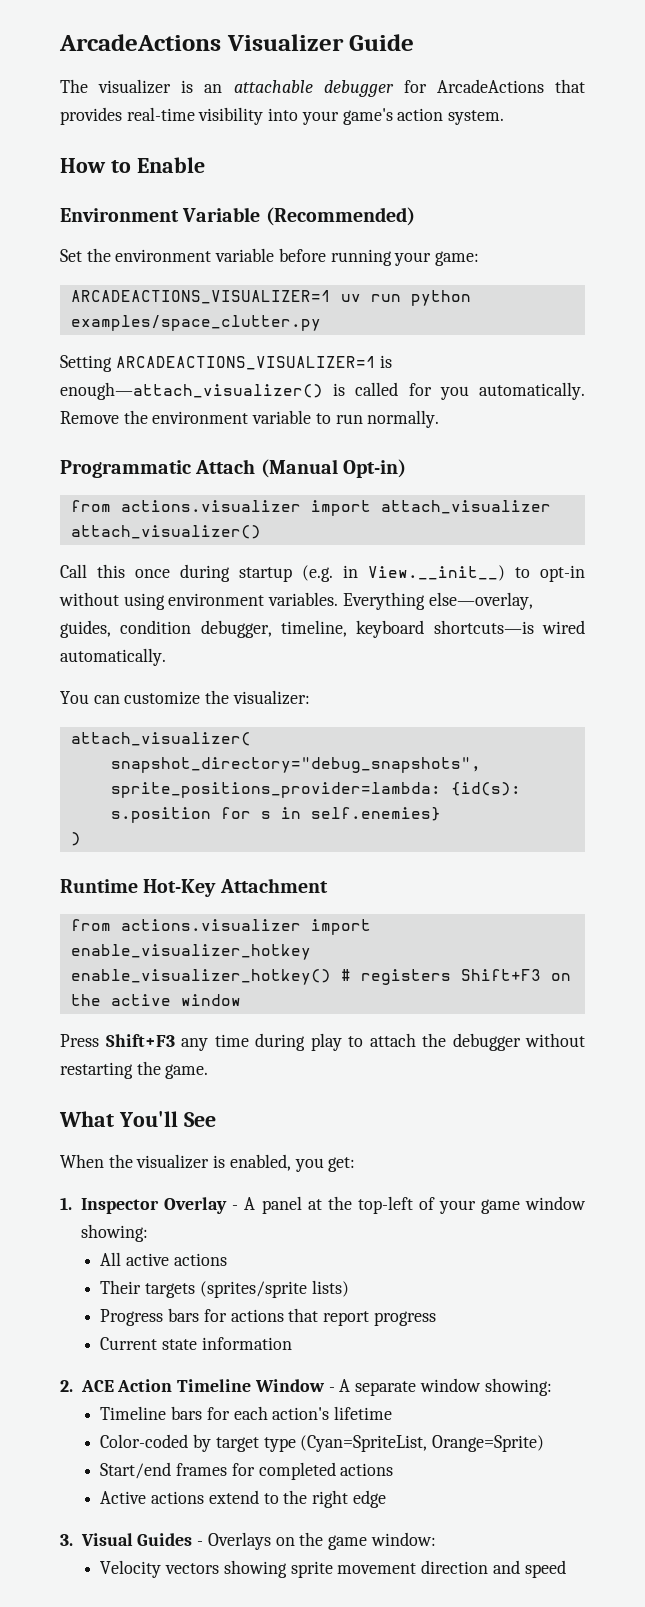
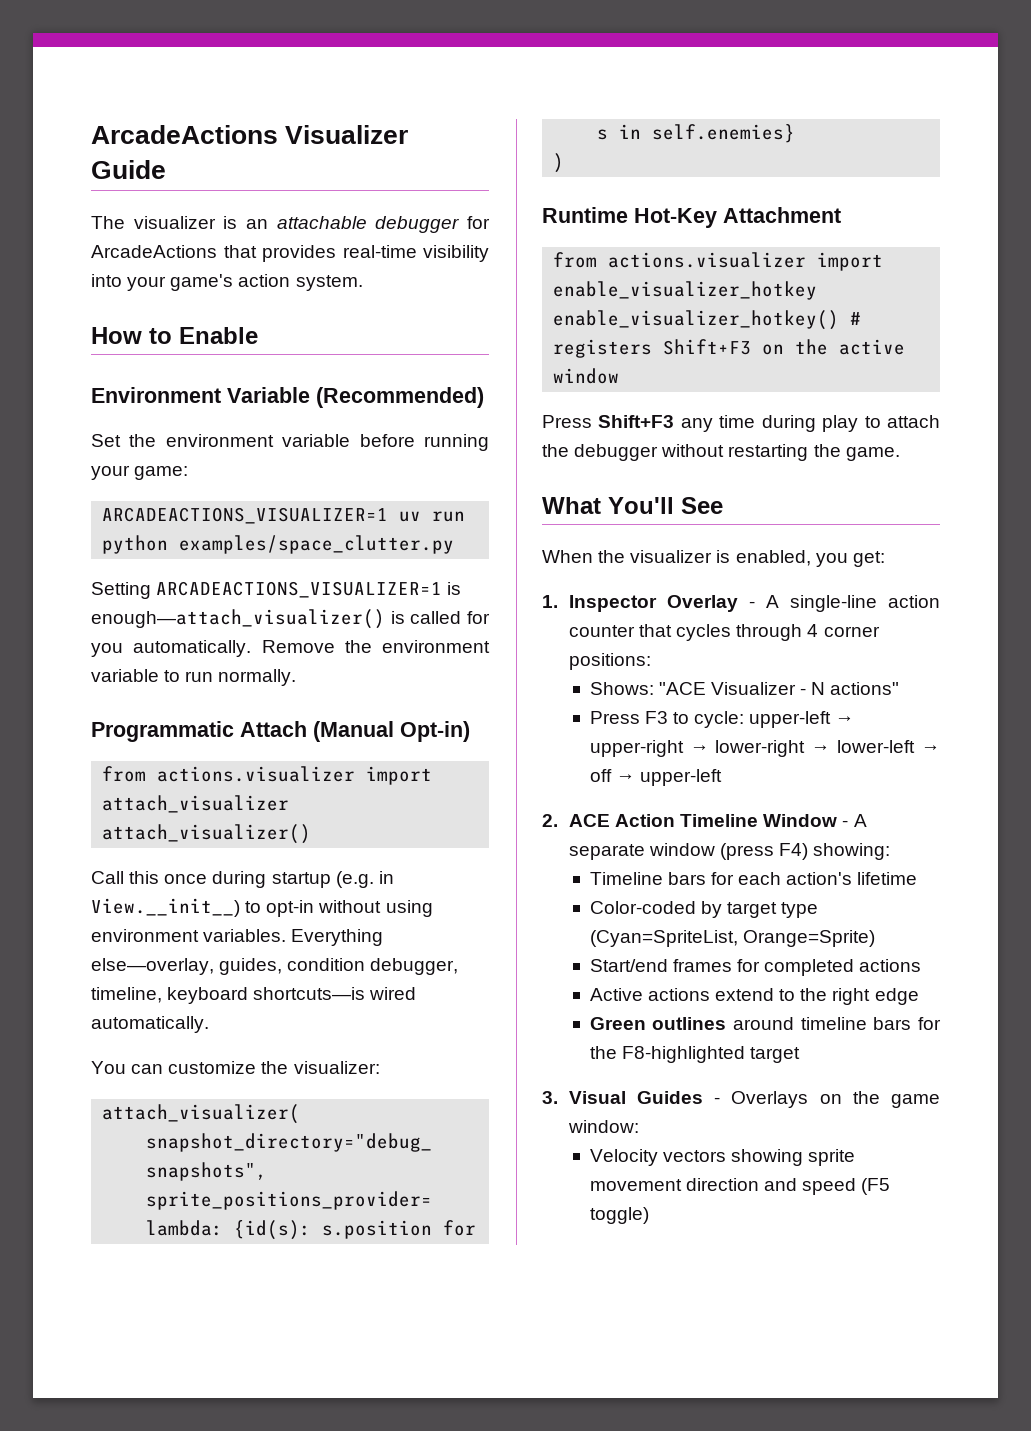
- 1. Inspector Overlay - A panel at the top-left of your game window showing:
- All active actions
- Their targets (sprites/sprite lists)
- Progress bars for actions that report progress
- Current state information
+ 1. Inspector Overlay - A single-line action counter that cycles through 4 corner positions:
+ Shows: "ACE Visualizer - N actions"
+ Press F3 to cycle: upper-left → upper-right → lower-right → lower-left → off → upper-left
- 2. ACE Action Timeline Window - A separate window showing:
+ 2. ACE Action Timeline Window - A separate window (press F4) showing:
+ Green outlines around timeline bars for the F8-highlighted target
- Velocity vectors showing sprite movement direction and speed
+ Velocity vectors showing sprite movement direction and speed (F5 toggle)

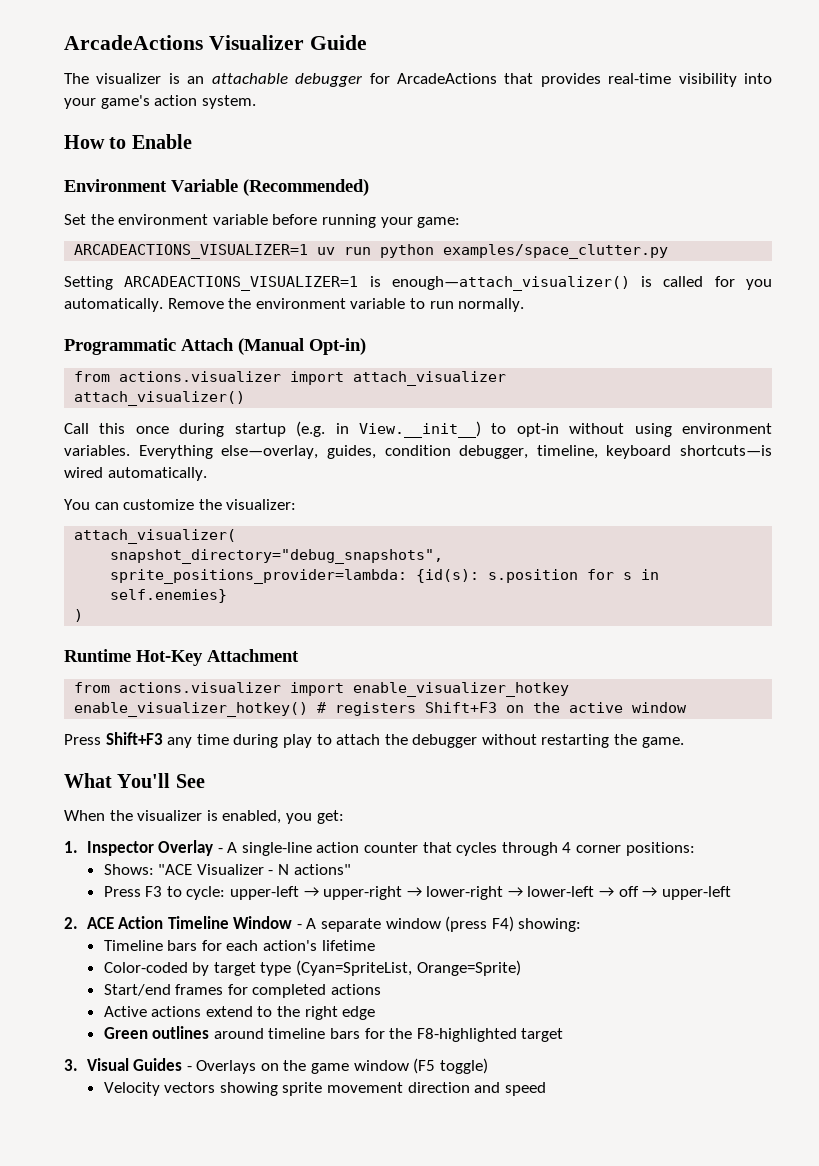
- 3. Visual Guides - Overlays on the game window:
+ 3. Visual Guides - Overlays on the game window (F5 toggle)
- Velocity vectors showing sprite movement direction and speed (F5 toggle)
+ Velocity vectors showing sprite movement direction and speed

